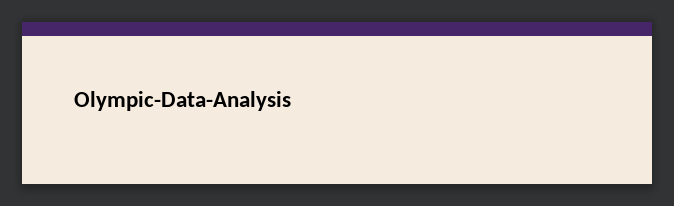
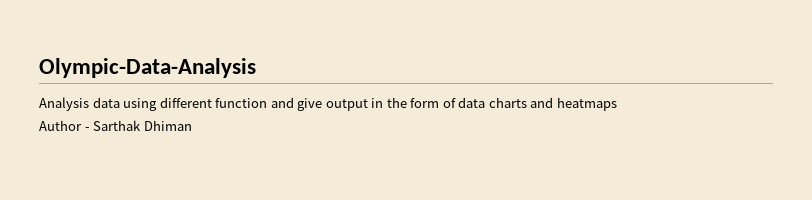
+ Analysis data using different function and give output in the form of data charts and heatmaps
+ Author - Sarthak Dhiman

